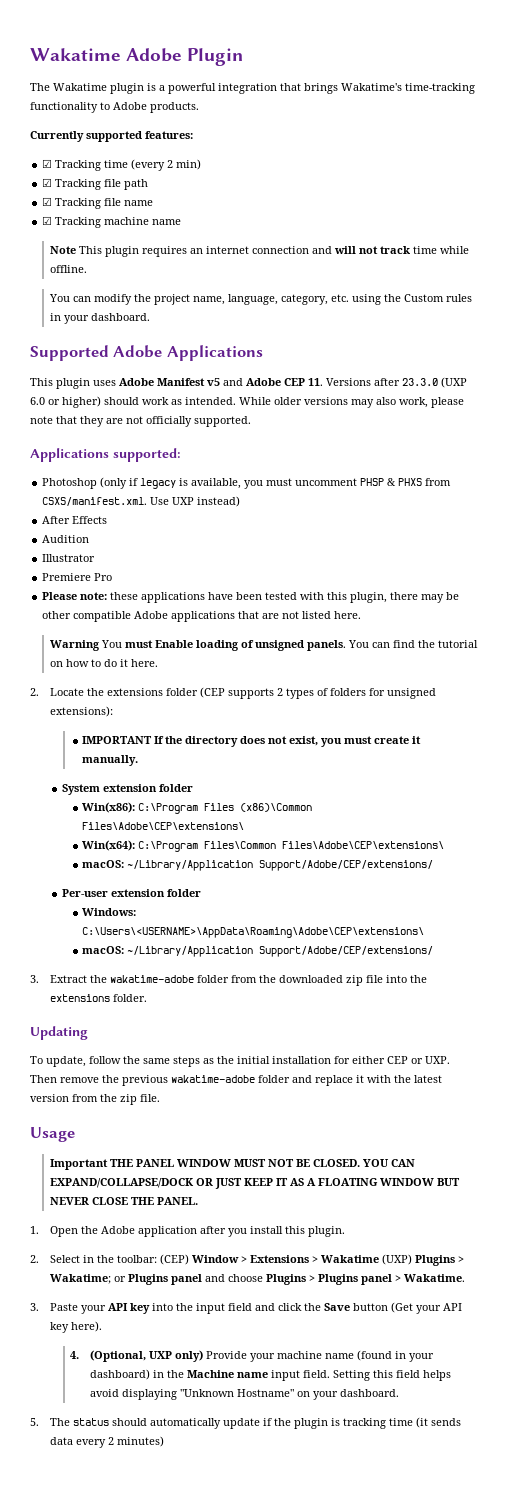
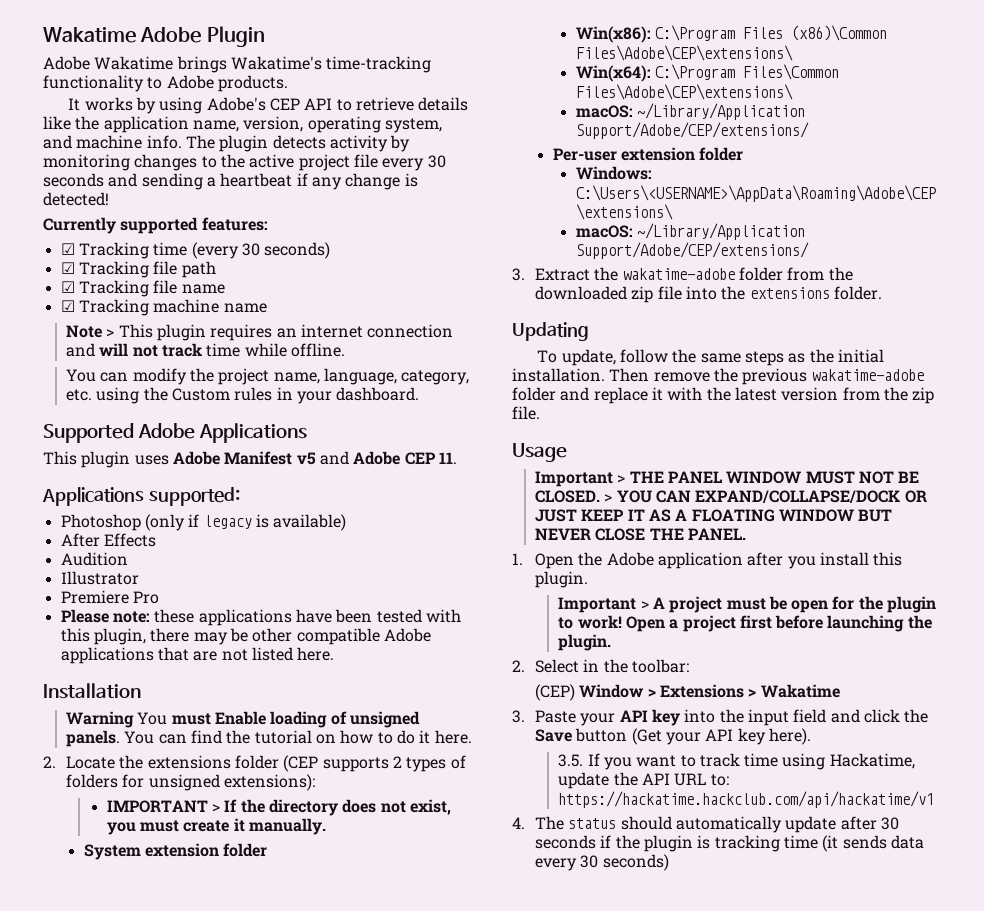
- The Wakatime plugin is a powerful integration that brings Wakatime's time-tracking functionality to Adobe products.
+ Adobe Wakatime brings Wakatime's time-tracking functionality to Adobe products.
+ It works by using Adobe's CEP API to retrieve details like the application name, version, operating system, and machine info. The plugin detects activity by monitoring changes to the active project file every 30 seconds and sending a heartbeat if any change is detected!
- ☑ Tracking time (every 2 min)
+ ☑ Tracking time (every 30 seconds)
- Note This plugin requires an internet connection and will not track time while offline.
+ Note > This plugin requires an internet connection and will not track time while offline.
- This plugin uses Adobe Manifest v5 and Adobe CEP 11. Versions after 23.3.0 (UXP 6.0 or higher) should work as intended. While older versions may also work, please note that they are not officially supported.
+ This plugin uses Adobe Manifest v5 and Adobe CEP 11.
- Photoshop (only if legacy is available, you must uncomment PHSP & PHXS from CSXS/manifest.xml. Use UXP instead)
+ Photoshop (only if legacy is available)
+ Installation
- IMPORTANT If the directory does not exist, you must create it manually.
+ IMPORTANT > If the directory does not exist, you must create it manually.
- To update, follow the same steps as the initial installation for either CEP or UXP. Then remove the previous wakatime-adobe folder and replace it with the latest version from the zip file.
+ To update, follow the same steps as the initial installation. Then remove the previous wakatime-adobe folder and replace it with the latest version from the zip file.
- Important THE PANEL WINDOW MUST NOT BE CLOSED.
+ Important > THE PANEL WINDOW MUST NOT BE CLOSED.
- YOU CAN EXPAND/COLLAPSE/DOCK OR JUST KEEP IT AS A FLOATING WINDOW BUT NEVER CLOSE THE PANEL.
+ > YOU CAN EXPAND/COLLAPSE/DOCK OR JUST KEEP IT AS A FLOATING WINDOW BUT NEVER CLOSE THE PANEL.
+ Important > A project must be open for the plugin to work! Open a project first before launching the plugin.
- 2. Select in the toolbar: (CEP) Window > Extensions > Wakatime (UXP) Plugins > Wakatime; or Plugins panel and choose Plugins > Plugins panel > Wakatime.
+ 2. Select in the toolbar:
+ (CEP) Window > Extensions > Wakatime
- 4. (Optional, UXP only) Provide your machine name (found in your dashboard) in the Machine name input field. Setting this field helps avoid displaying "Unknown Hostname" on your dashboard.
- 5. The status should automatically update if the plugin is tracking time (it sends data every 2 minutes)
+ 3.5. If you want to track time using Hackatime, update the API URL to: https://hackatime.hackclub.com/api/hackatime/v1
+ 4. The status should automatically update after 30 seconds if the plugin is tracking time (it sends data every 30 seconds)

